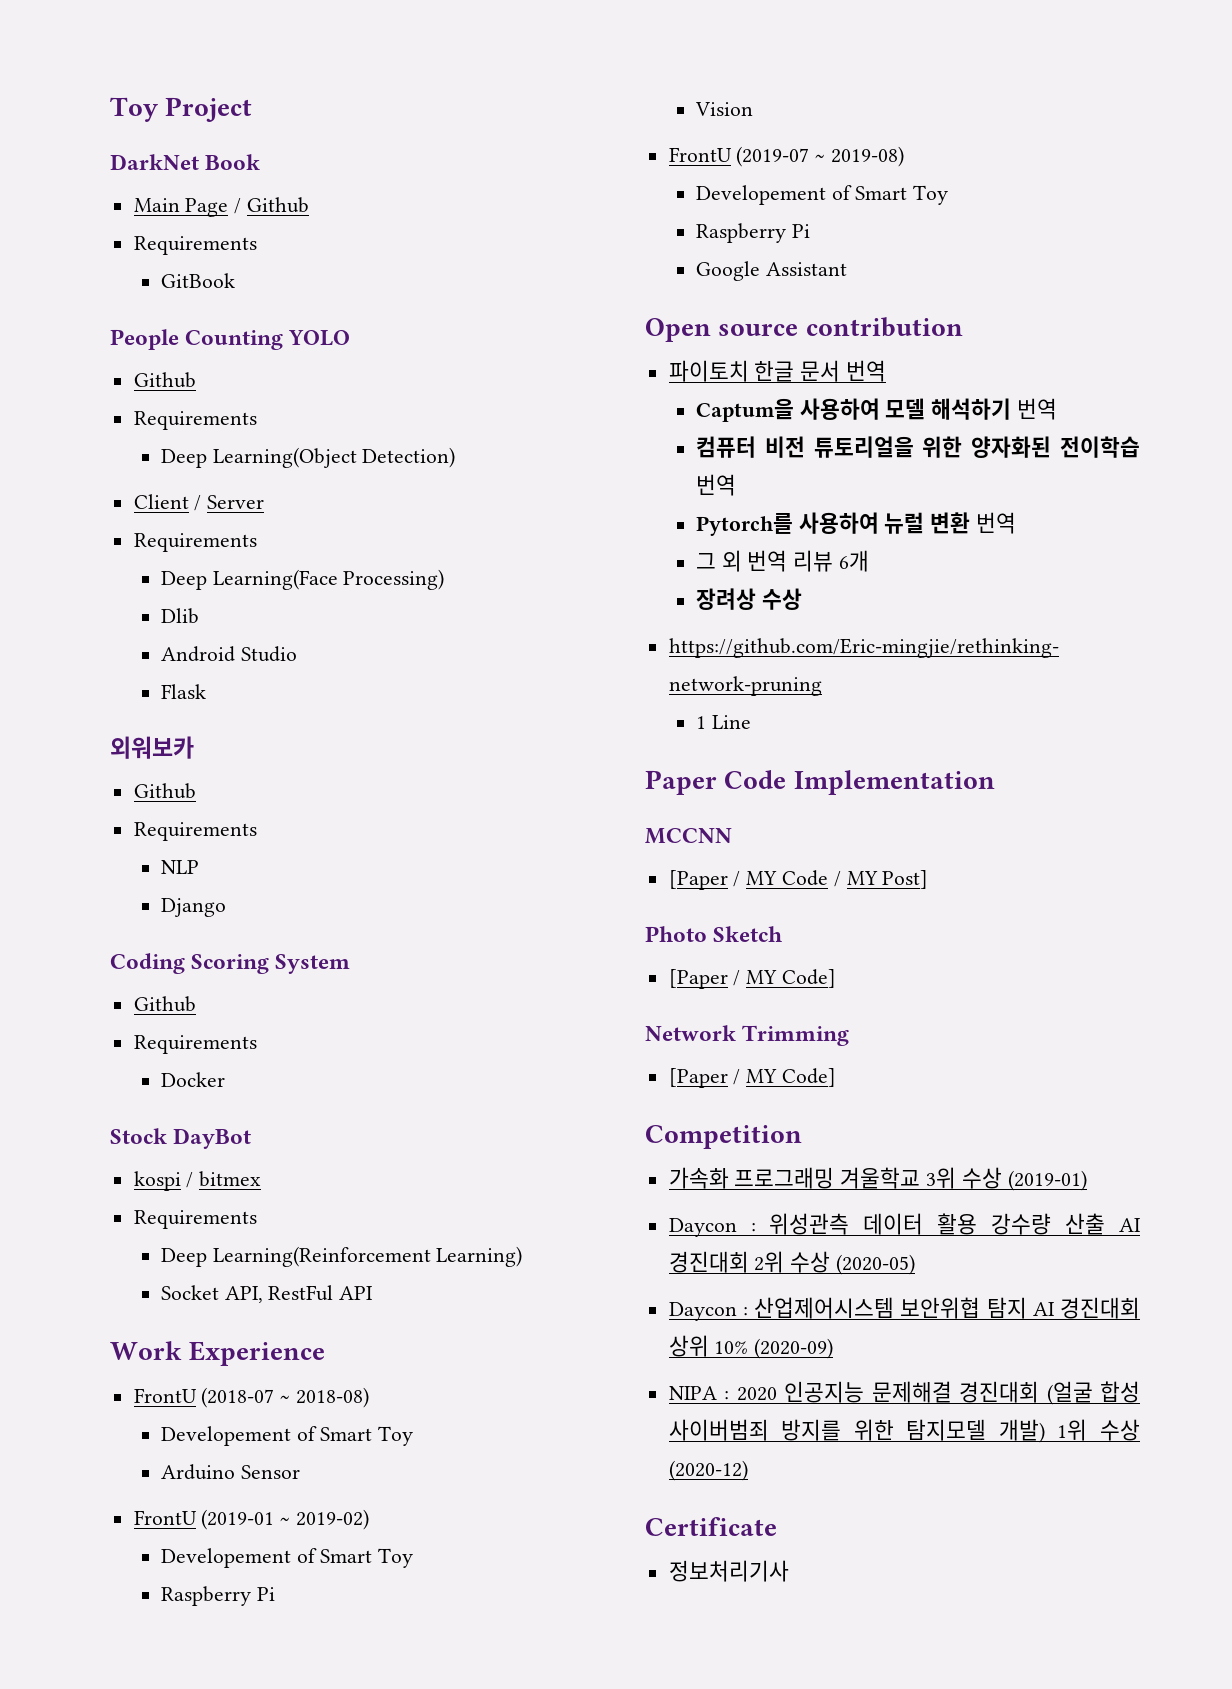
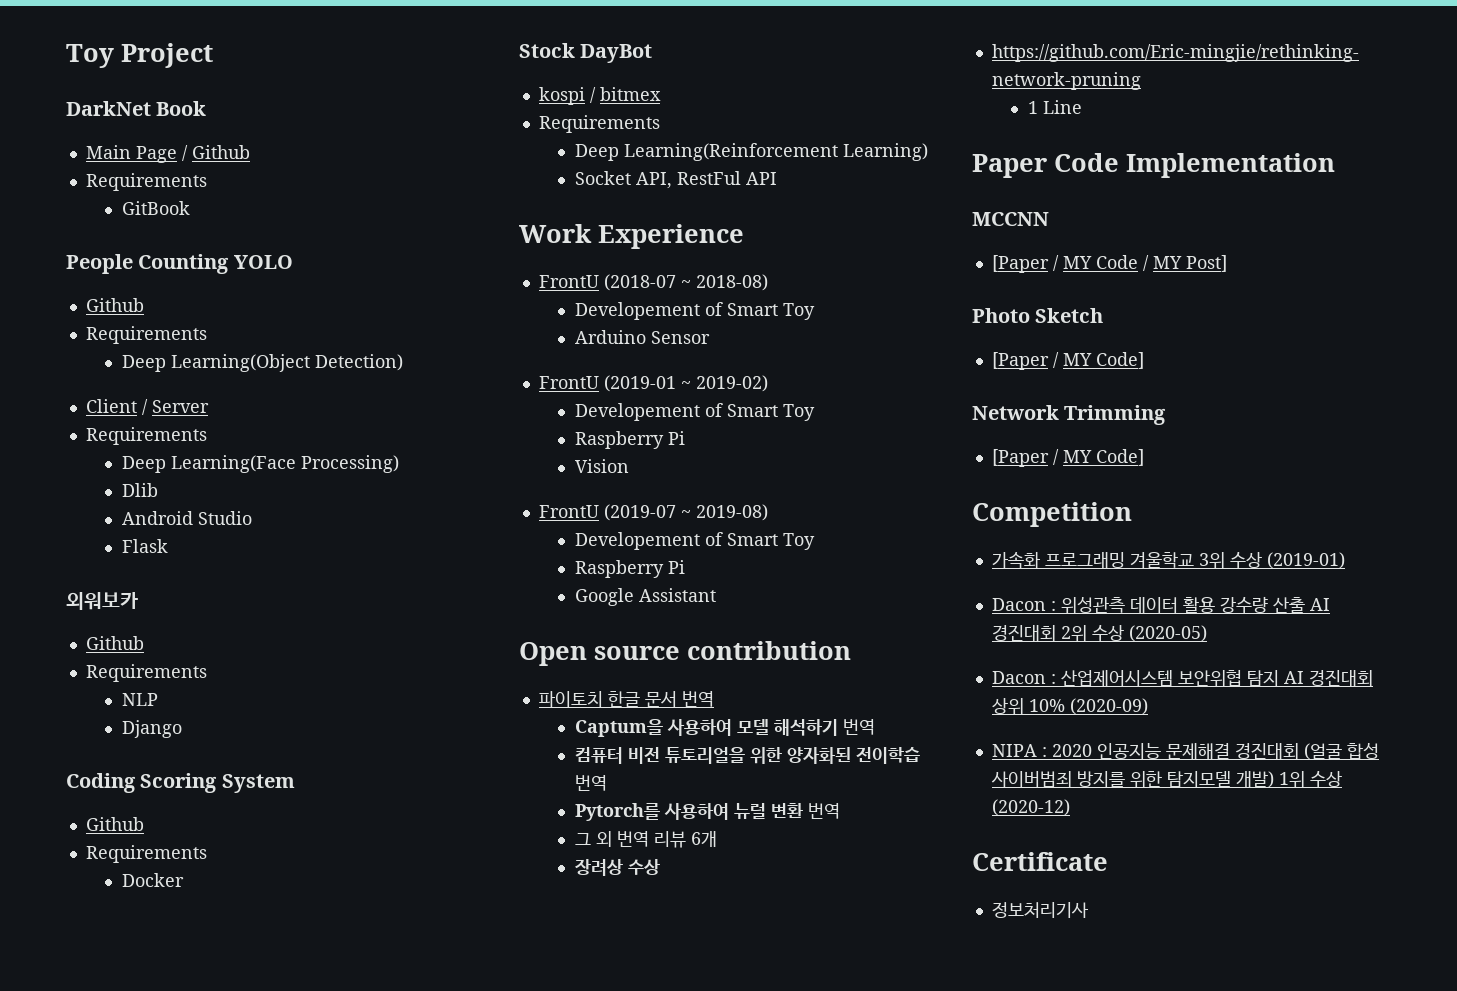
- Daycon : 위성관측 데이터 활용 강수량 산출 AI 경진대회 2위 수상 (2020-05)
+ Dacon : 위성관측 데이터 활용 강수량 산출 AI 경진대회 2위 수상 (2020-05)
- Daycon : 산업제어시스템 보안위협 탐지 AI 경진대회 상위 10% (2020-09)
+ Dacon : 산업제어시스템 보안위협 탐지 AI 경진대회 상위 10% (2020-09)

